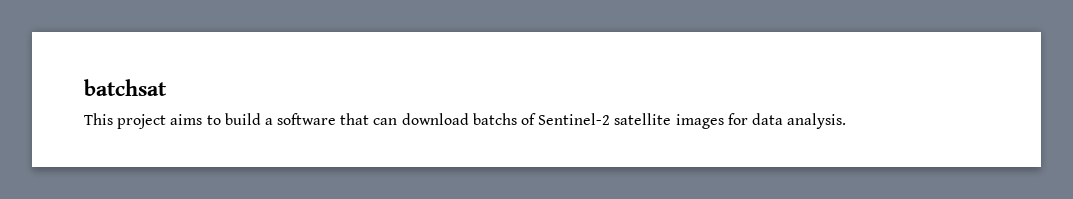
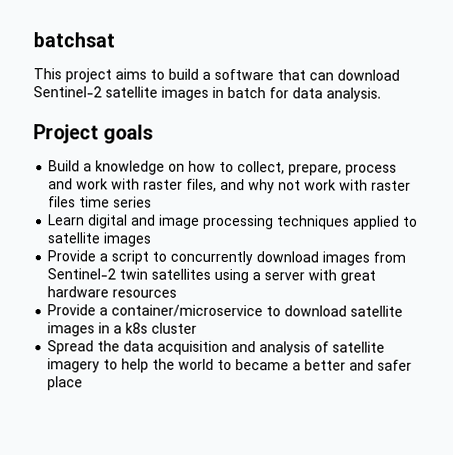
- This project aims to build a software that can download batchs of Sentinel-2 satellite images for data analysis.
+ This project aims to build a software that can download Sentinel-2 satellite images in batch for data analysis.
+ Project goals
+ Build a knowledge on how to collect, prepare, process and work with raster files, and why not work with raster files time series
+ Learn digital and image processing techniques applied to satellite images
+ Provide a script to concurrently download images from Sentinel-2 twin satellites using a server with great hardware resources
+ Provide a container/microservice to download satellite images in a k8s cluster
+ Spread the data acquisition and analysis of satellite imagery to help the world to became a better and safer place

